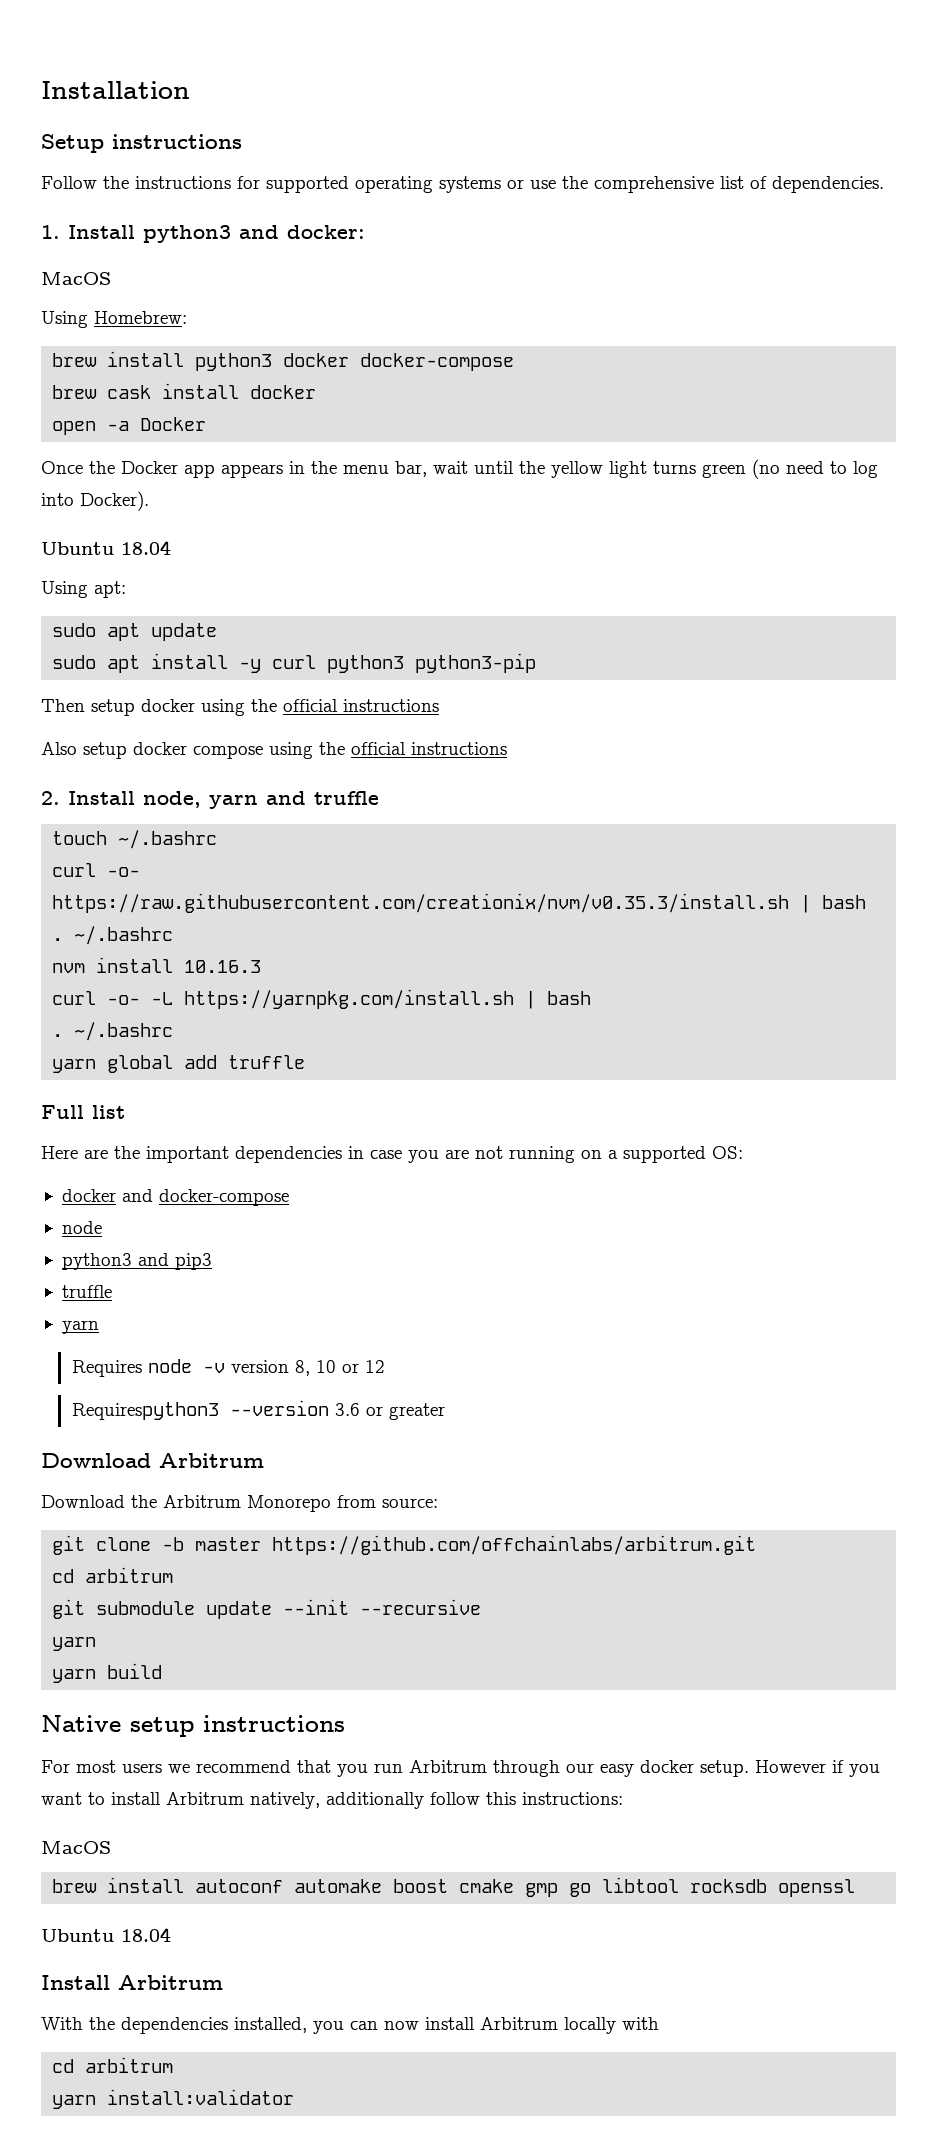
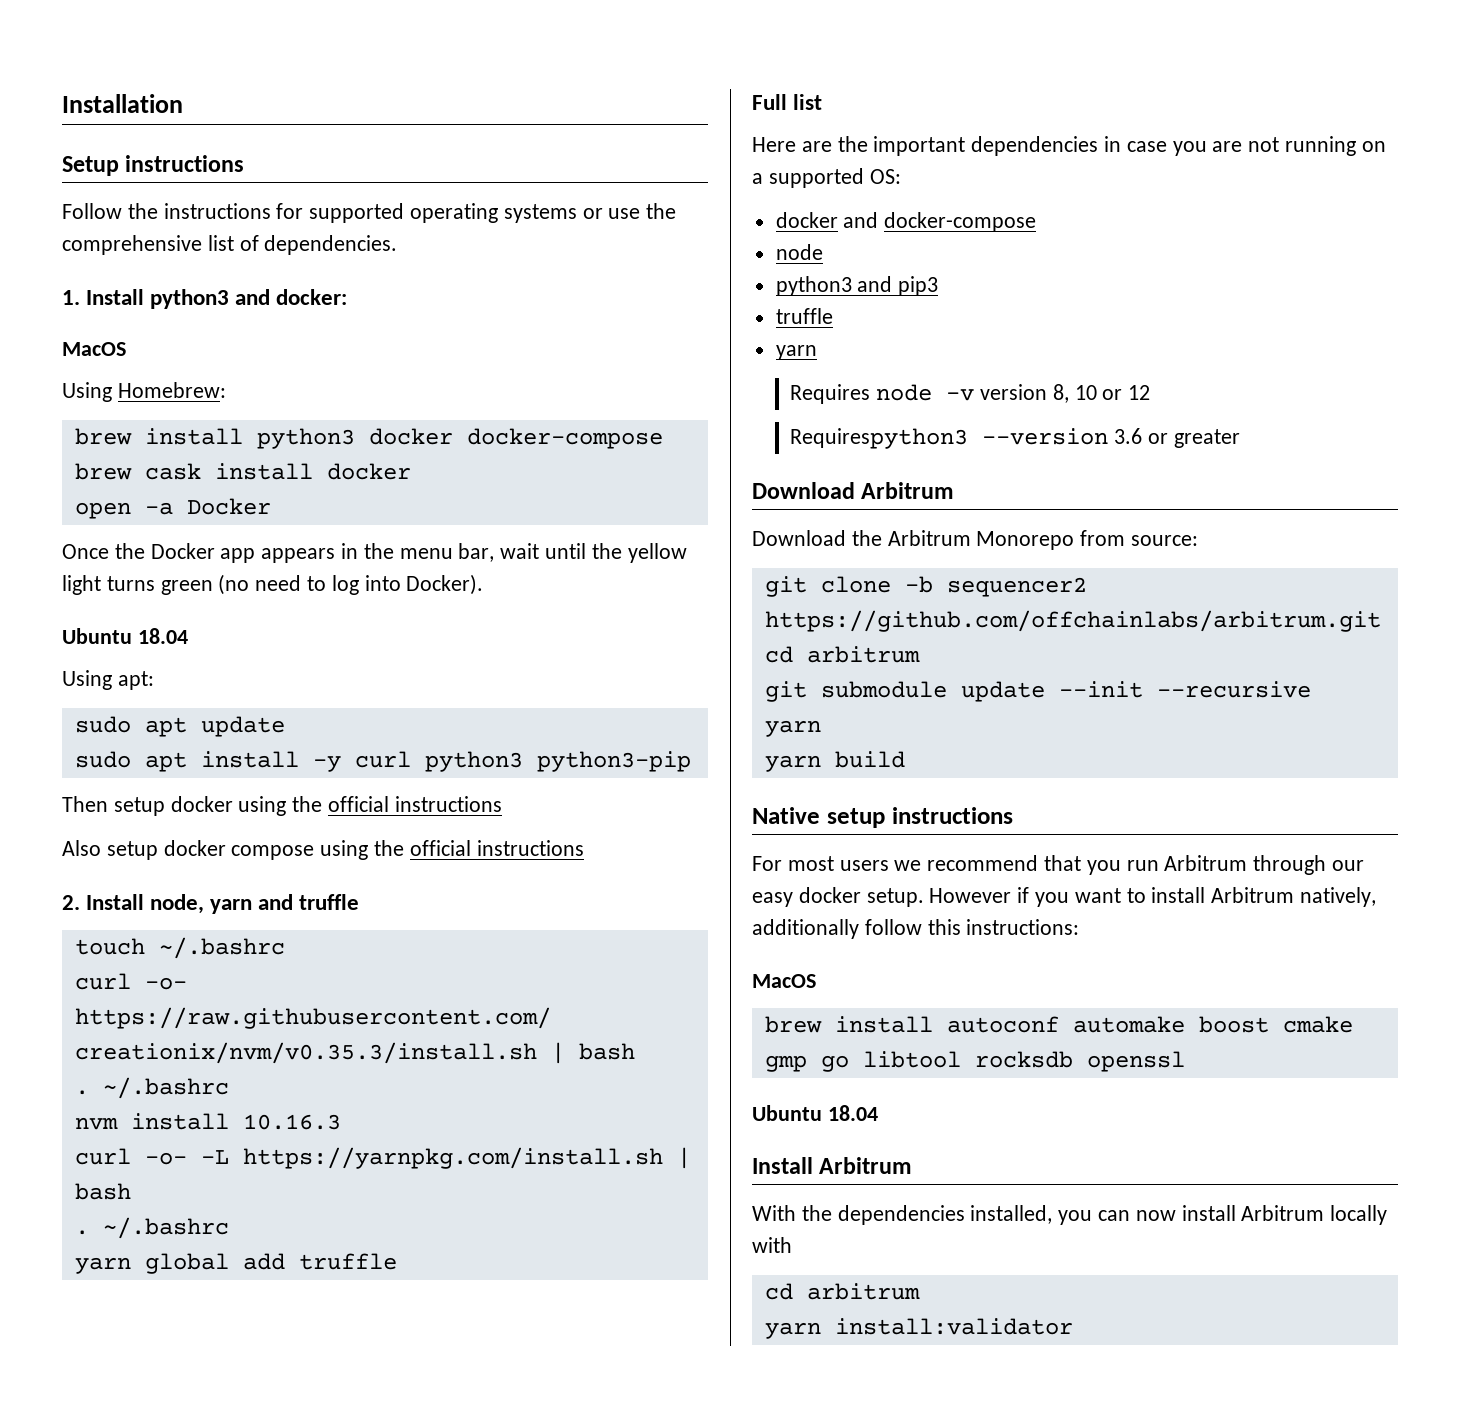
- git clone -b master https://github.com/offchainlabs/arbitrum.git
+ git clone -b sequencer2 https://github.com/offchainlabs/arbitrum.git

